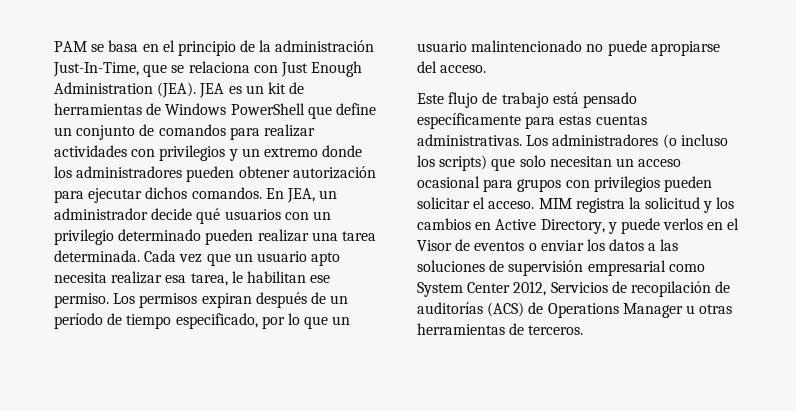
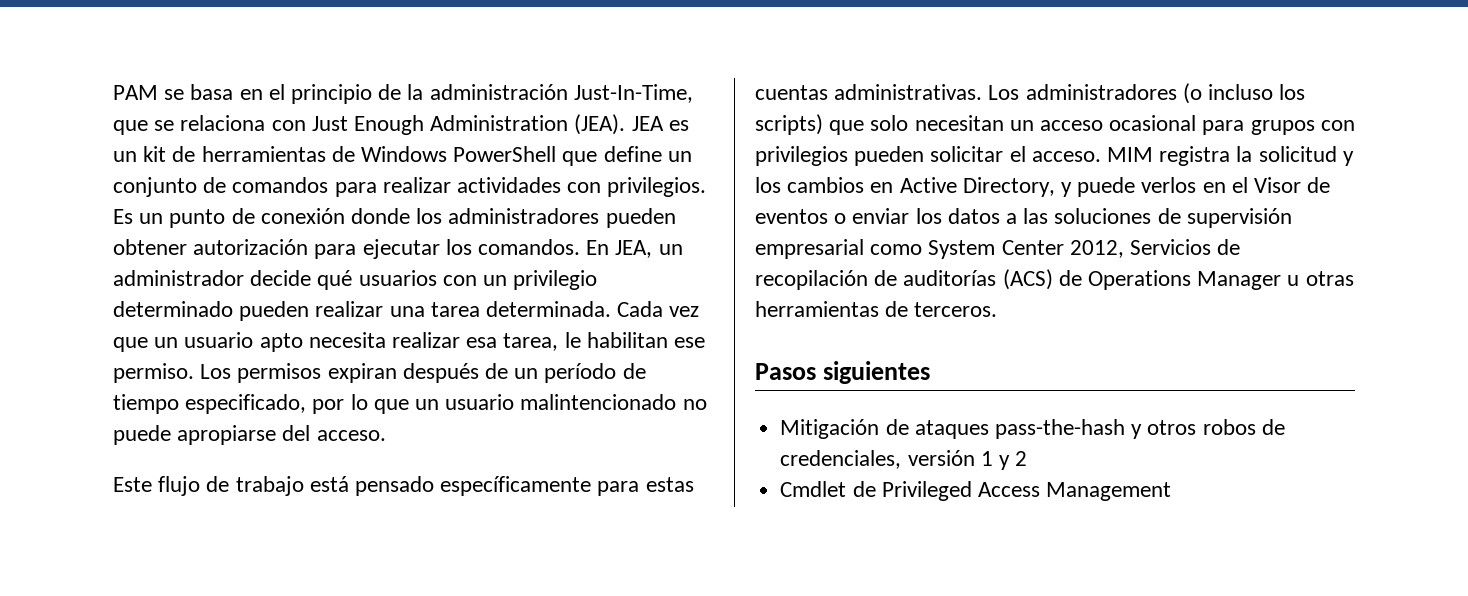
- JEA es un kit de herramientas de Windows PowerShell que define un conjunto de comandos para realizar actividades con privilegios y un extremo donde los administradores pueden obtener autorización para ejecutar dichos comandos.
+ JEA es un kit de herramientas de Windows PowerShell que define un conjunto de comandos para realizar actividades con privilegios. Es un punto de conexión donde los administradores pueden obtener autorización para ejecutar los comandos.
+ Pasos siguientes
+ Mitigación de ataques pass-the-hash y otros robos de credenciales, versión 1 y 2
+ Cmdlet de Privileged Access Management

